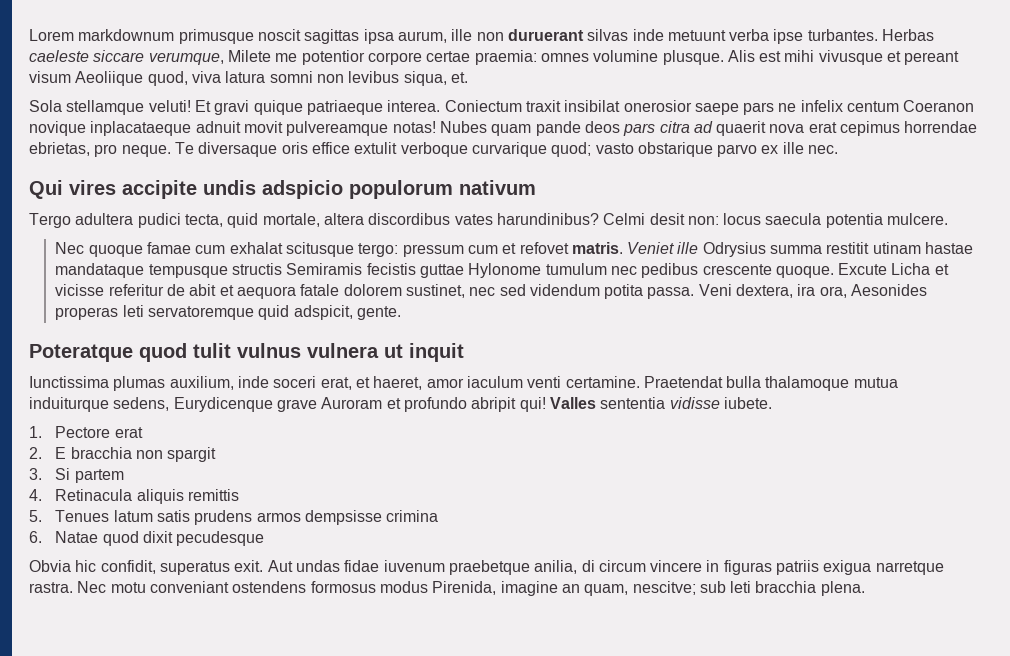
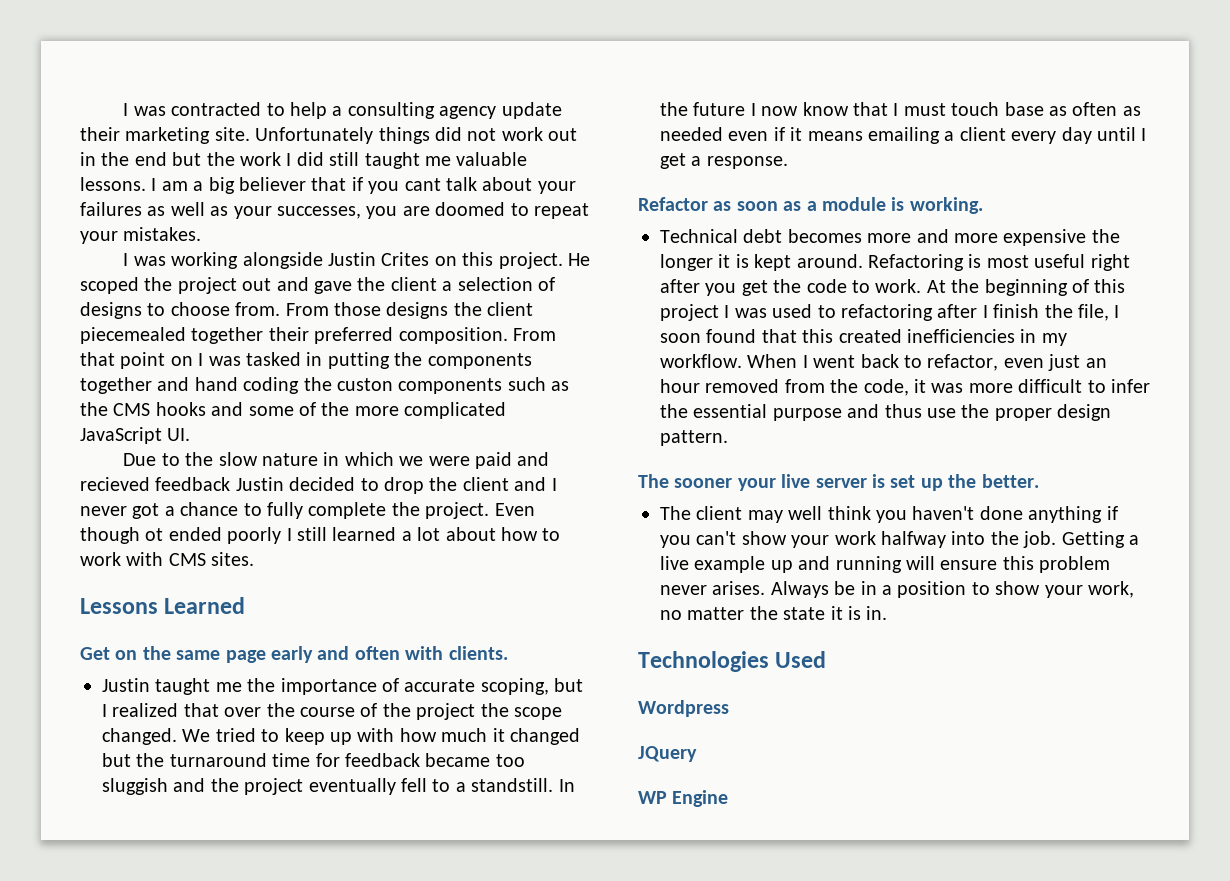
- Lorem markdownum primusque noscit sagittas ipsa aurum, ille non duruerant silvas inde metuunt verba ipse turbantes. Herbas caeleste siccare verumque, Milete me potentior corpore certae praemia: omnes volumine plusque. Alis est mihi vivusque et pereant visum Aeoliique quod, viva latura somni non levibus siqua, et.
- Sola stellamque veluti! Et gravi quique patriaeque interea. Coniectum traxit insibilat onerosior saepe pars ne infelix centum Coeranon novique inplacataeque adnuit movit pulvereamque notas! Nubes quam pande deos pars citra ad quaerit nova erat cepimus horrendae ebrietas, pro neque. Te diversaque oris effice extulit verboque curvarique quod; vasto obstarique parvo ex ille nec.
- Qui vires accipite undis adspicio populorum nativum
- Tergo adultera pudici tecta, quid mortale, altera discordibus vates harundinibus? Celmi desit non: locus saecula potentia mulcere.
- Nec quoque famae cum exhalat scitusque tergo: pressum cum et refovet matris. Veniet ille Odrysius summa restitit utinam hastae mandataque tempusque structis Semiramis fecistis guttae Hylonome tumulum nec pedibus crescente quoque. Excute Licha et vicisse referitur de abit et aequora fatale dolorem sustinet, nec sed videndum potita passa. Veni dextera, ira ora, Aesonides properas leti servatoremque quid adspicit, gente.
- Poteratque quod tulit vulnus vulnera ut inquit
- Iunctissima plumas auxilium, inde soceri erat, et haeret, amor iaculum venti certamine. Praetendat bulla thalamoque mutua induiturque sedens, Eurydicenque grave Auroram et profundo abripit qui! Valles sententia vidisse iubete.
- 1. Pectore erat
- 2. E bracchia non spargit
- 3. Si partem
- 4. Retinacula aliquis remittis
- 5. Tenues latum satis prudens armos dempsisse crimina
- 6. Natae quod dixit pecudesque
- Obvia hic confidit, superatus exit. Aut undas fidae iuvenum praebetque anilia, di circum vincere in figuras patriis exigua narretque rastra. Nec motu conveniant ostendens formosus modus Pirenida, imagine an quam, nescitve; sub leti bracchia plena.
+ I was contracted to help a consulting agency update their marketing site. Unfortunately things did not work out in the end but the work I did still taught me valuable lessons. I am a big believer that if you cant talk about your failures as well as your successes, you are doomed to repeat your mistakes.
+ I was working alongside Justin Crites on this project. He scoped the project out and gave the client a selection of designs to choose from. From those designs the client piecemealed together their preferred composition. From that point on I was tasked in putting the components together and hand coding the custon components such as the CMS hooks and some of the more complicated JavaScript UI.
+ Due to the slow nature in which we were paid and recieved feedback Justin decided to drop the client and I never got a chance to fully complete the project. Even though ot ended poorly I still learned a lot about how to work with CMS sites.
+ Lessons Learned
+ Get on the same page early and often with clients.
+ Justin taught me the importance of accurate scoping, but I realized that over the course of the project the scope changed. We tried to keep up with how much it changed but the turnaround time for feedback became too sluggish and the project eventually fell to a standstill. In the future I now know that I must touch base as often as needed even if it means emailing a client every day until I get a response.
+ Refactor as soon as a module is working.
+ Technical debt becomes more and more expensive the longer it is kept around. Refactoring is most useful right after you get the code to work. At the beginning of this project I was used to refactoring after I finish the file, I soon found that this created inefficiencies in my workflow. When I went back to refactor, even just an hour removed from the code, it was more difficult to infer the essential purpose and thus use the proper design pattern.
+ The sooner your live server is set up the better.
+ The client may well think you haven't done anything if you can't show your work halfway into the job. Getting a live example up and running will ensure this problem never arises. Always be in a position to show your work, no matter the state it is in.
+ Technologies Used
+ Wordpress
+ JQuery
+ WP Engine

